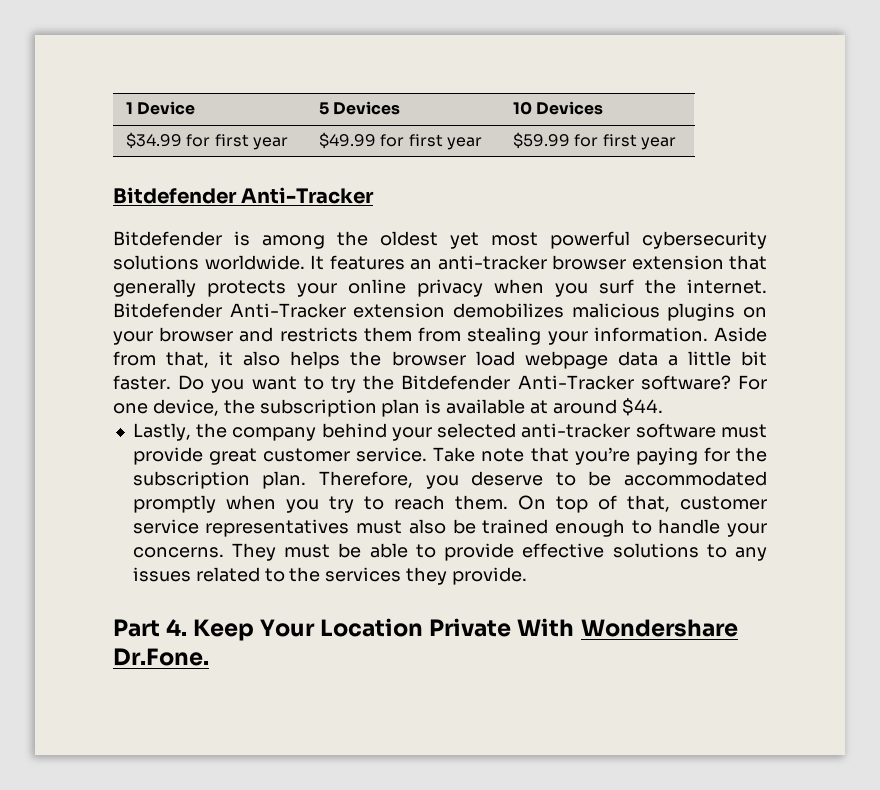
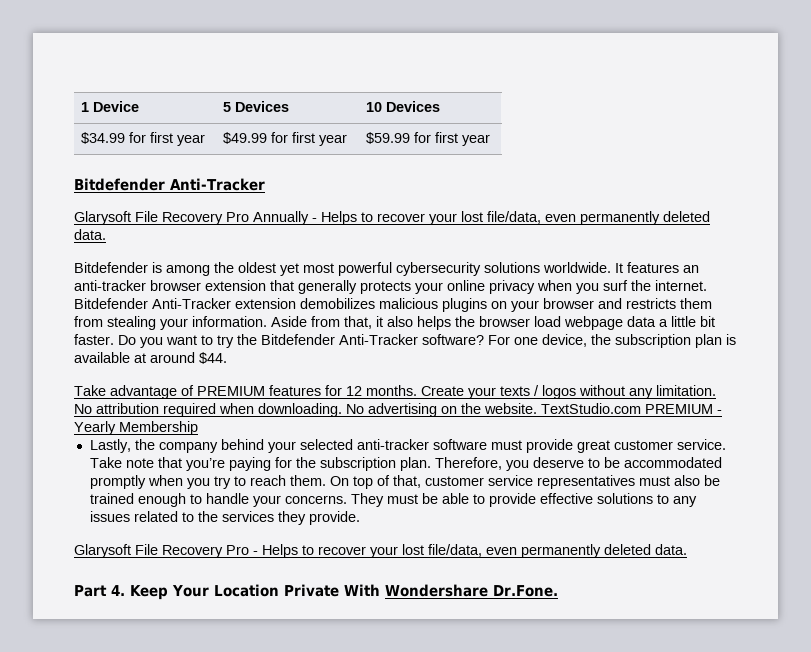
+ Glarysoft File Recovery Pro Annually - Helps to recover your lost file/data, even permanently deleted data.
+ Take advantage of PREMIUM features for 12 months. Create your texts / logos without any limitation. No attribution required when downloading. No advertising on the website. TextStudio.com PREMIUM - Yearly Membership
+ Glarysoft File Recovery Pro - Helps to recover your lost file/data, even permanently deleted data.

